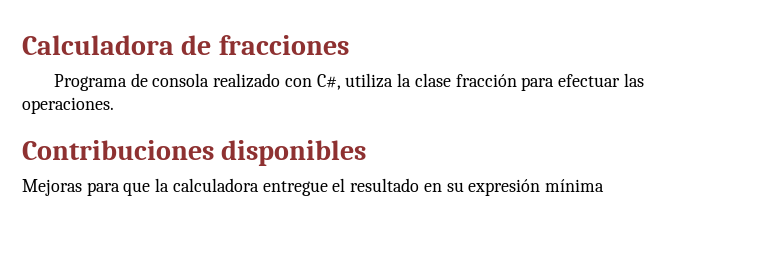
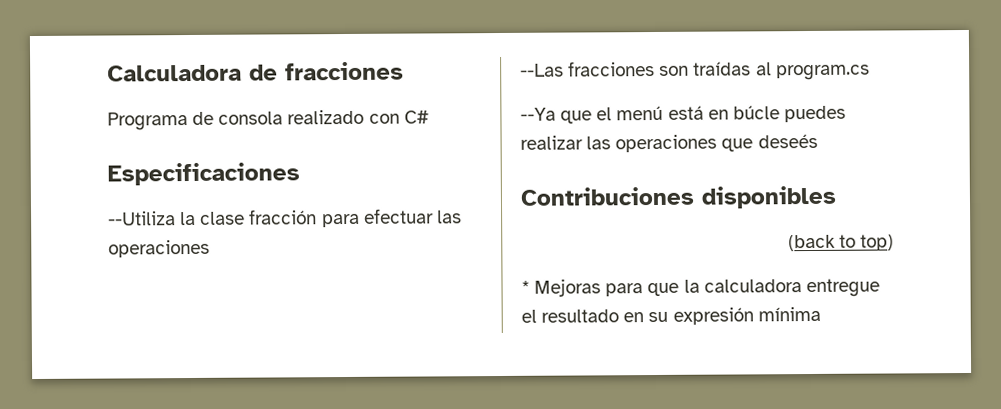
- Programa de consola realizado con C#, utiliza la clase fracción para efectuar las operaciones.
+ Programa de consola realizado con C#
+ Especificaciones
+ --Utiliza la clase fracción para efectuar las operaciones
+ --Las fracciones son traídas al program.cs
+ --Ya que el menú está en búcle puedes realizar las operaciones que deseés
  Contribuciones disponibles
- Mejoras para que la calculadora entregue el resultado en su expresión mínima
+ (back to top)
+ * Mejoras para que la calculadora entregue el resultado en su expresión mínima

